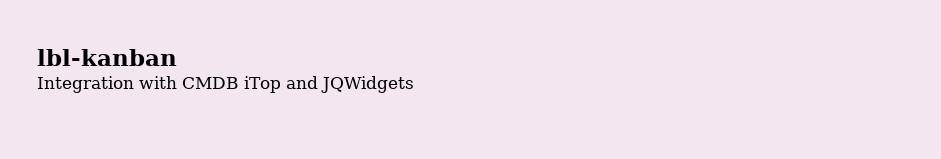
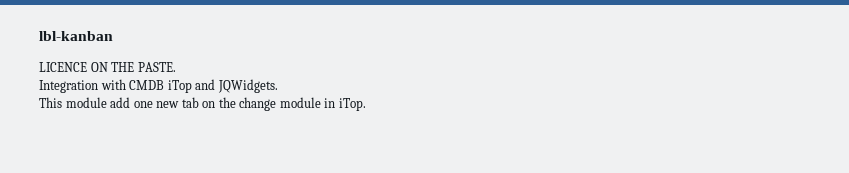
+ LICENCE ON THE PASTE.
- Integration with CMDB iTop and JQWidgets
+ Integration with CMDB iTop and JQWidgets.
+ This module add one new tab on the change module in iTop.

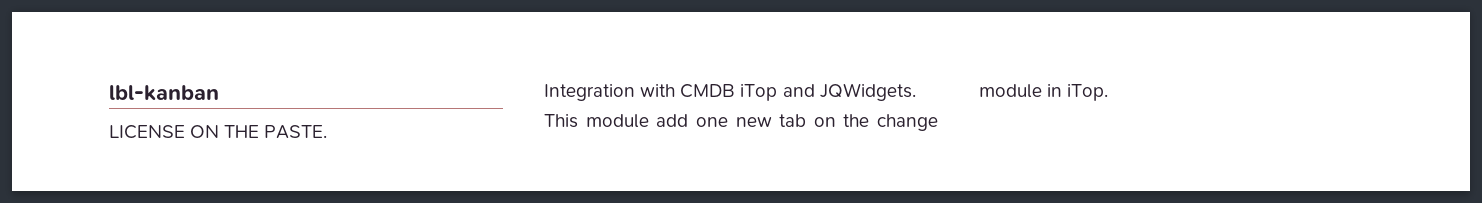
- LICENCE ON THE PASTE.
+ LICENSE ON THE PASTE.

